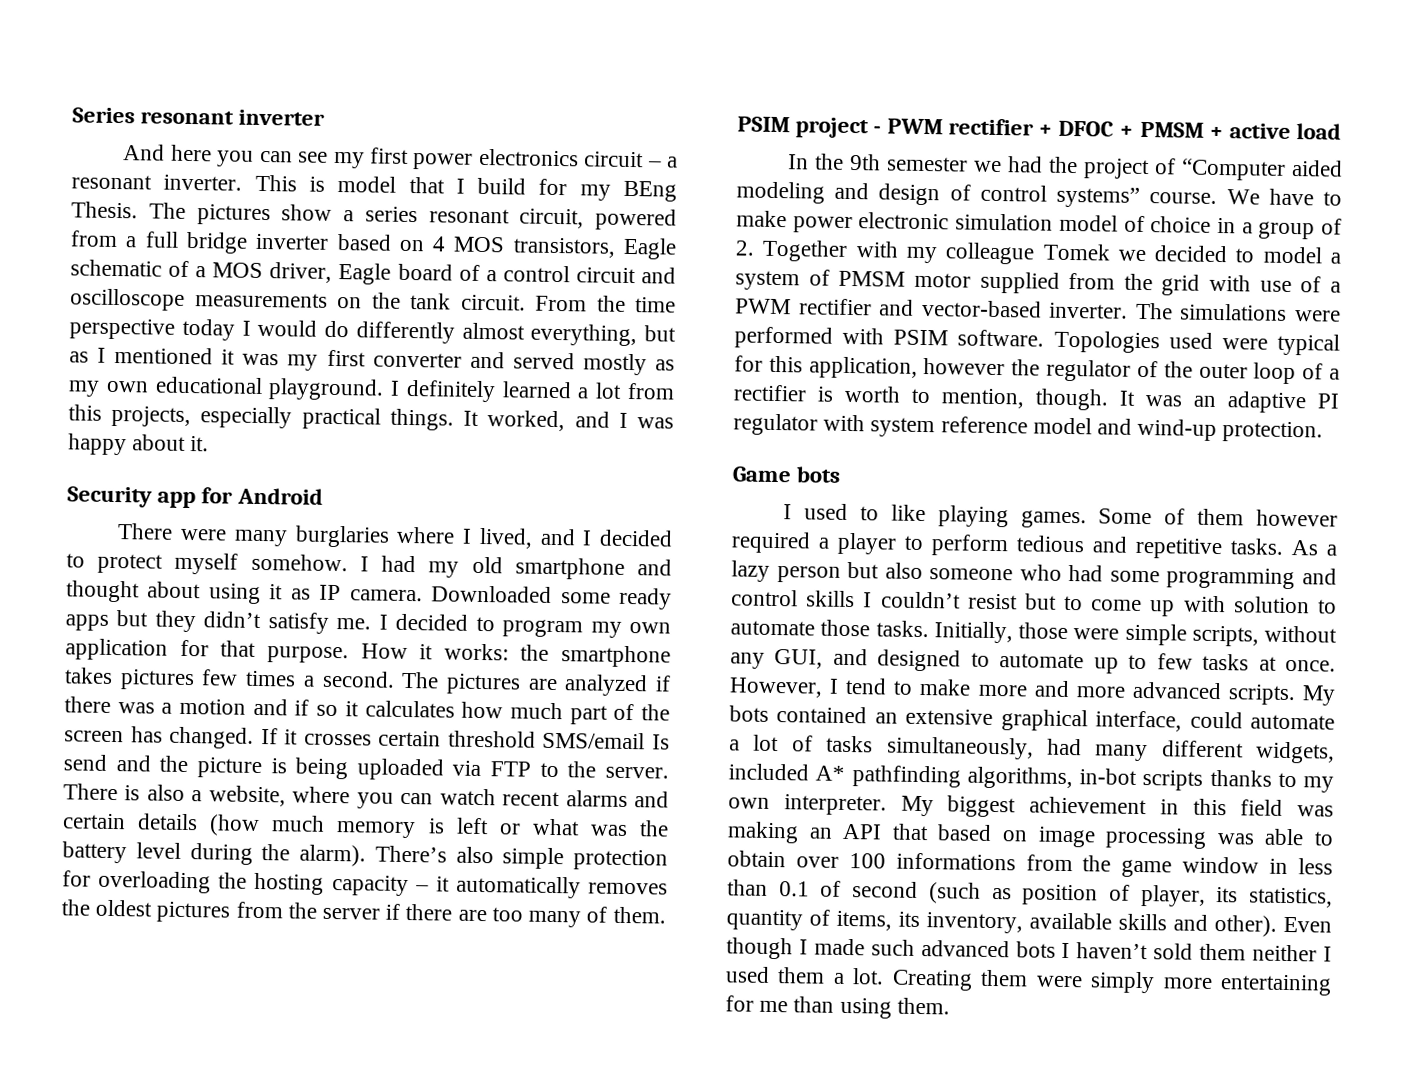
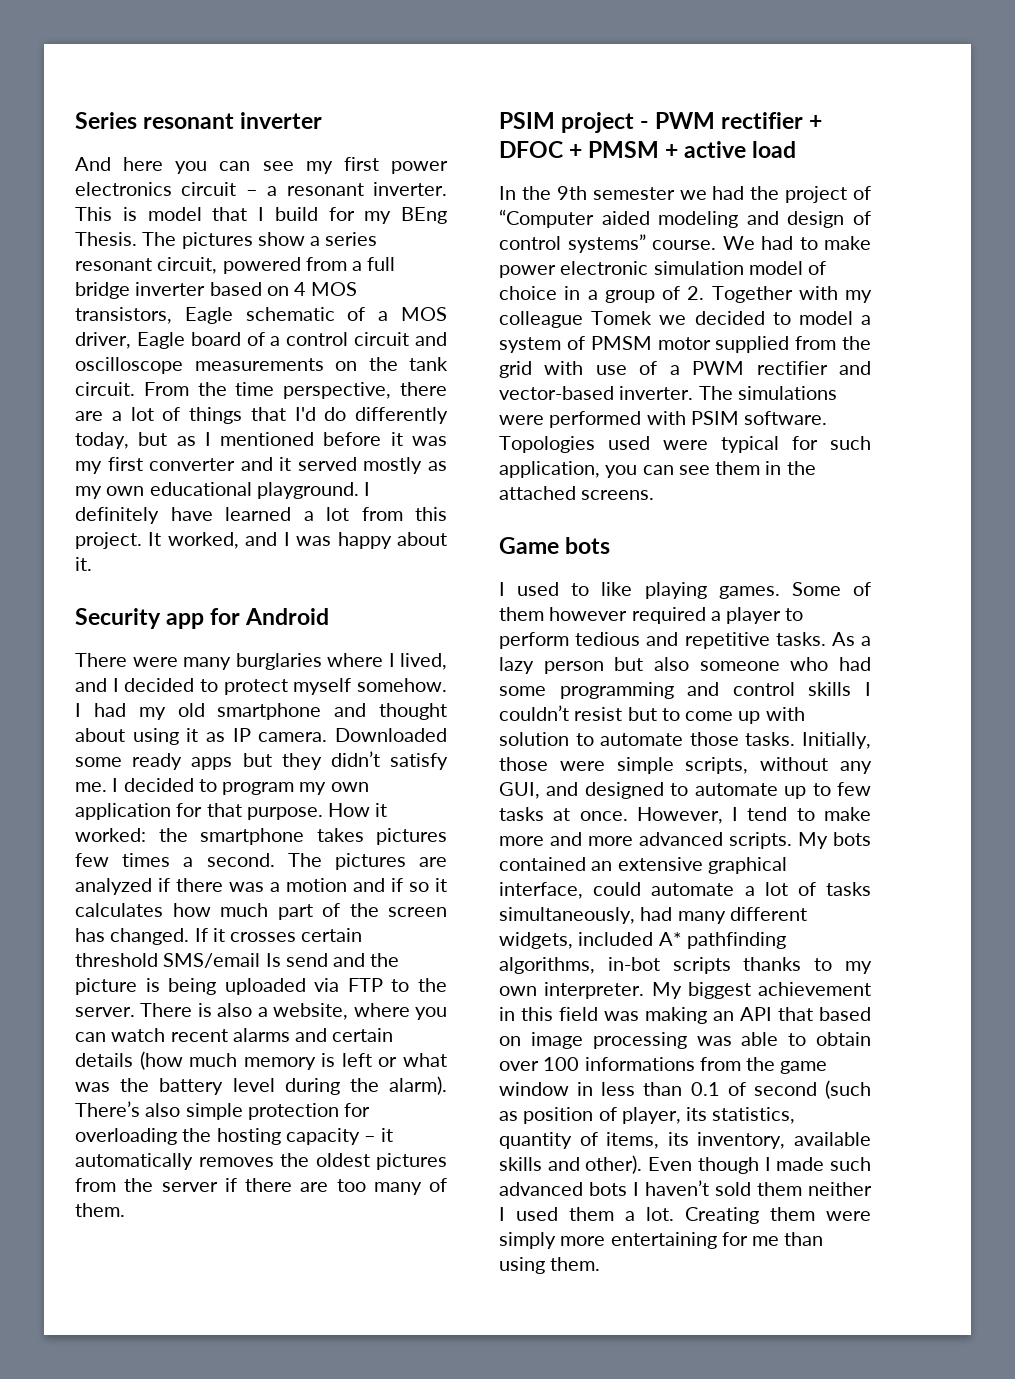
- From the time perspective today I would do differently almost everything, but as I mentioned it was my first converter and served mostly as my own educational playground.
+ From the time perspective, there are a lot of things that I'd do differently today, but as I mentioned before it was my first converter and it served mostly as my own educational playground.
- I definitely learned a lot from this projects, especially practical things.
+ I definitely have learned a lot from this project.
- How it works: the smartphone takes pictures few times a second.
+ How it worked: the smartphone takes pictures few times a second.
- We have to make power electronic simulation model of choice in a group of 2. Together with my colleague Tomek we decided to model a system of PMSM motor supplied from the grid with use of a PWM rectifier and vector-based inverter.
+ We had to make power electronic simulation model of choice in a group of 2. Together with my colleague Tomek we decided to model a system of PMSM motor supplied from the grid with use of a PWM rectifier and vector-based inverter.
- Topologies used were typical for this application, however the regulator of the outer loop of a rectifier is worth to mention, though. It was an adaptive PI regulator with system reference model and wind-up protection.
+ Topologies used were typical for such application, you can see them in the attached screens.

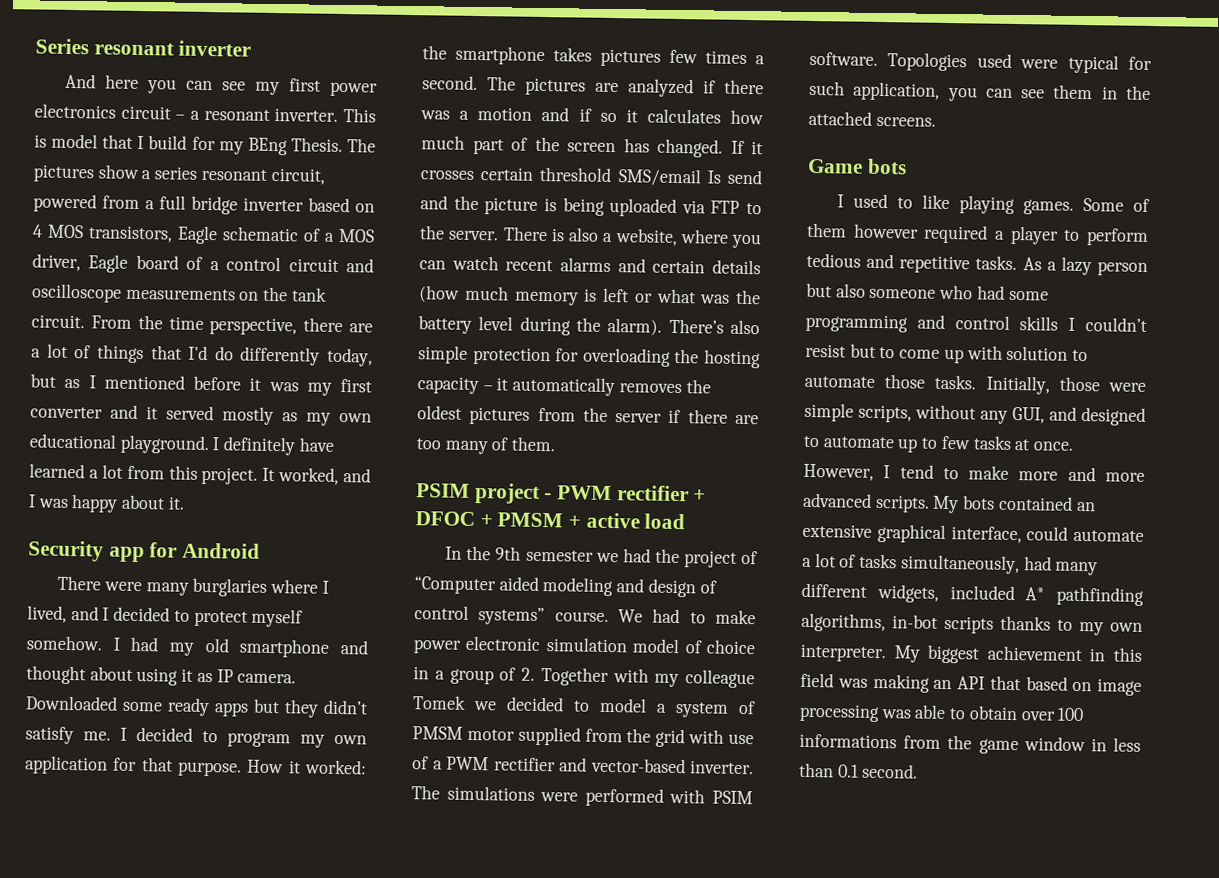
- My biggest achievement in this field was making an API that based on image processing was able to obtain over 100 informations from the game window in less than 0.1 of second (such as position of player, its statistics, quantity of items, its inventory, available skills and other). Even though I made such advanced bots I haven’t sold them neither I used them a lot. Creating them were simply more entertaining for me than using them.
+ My biggest achievement in this field was making an API that based on image processing was able to obtain over 100 informations from the game window in less than 0.1 second.

